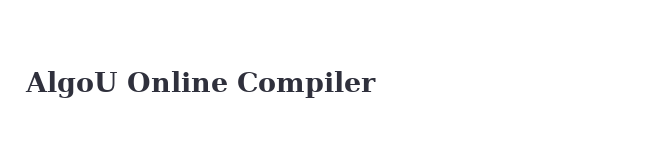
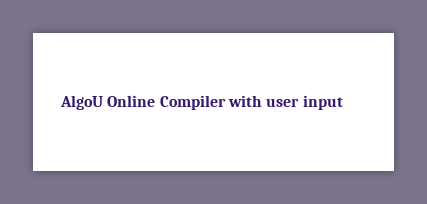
- AlgoU Online Compiler
+ AlgoU Online Compiler with user input

